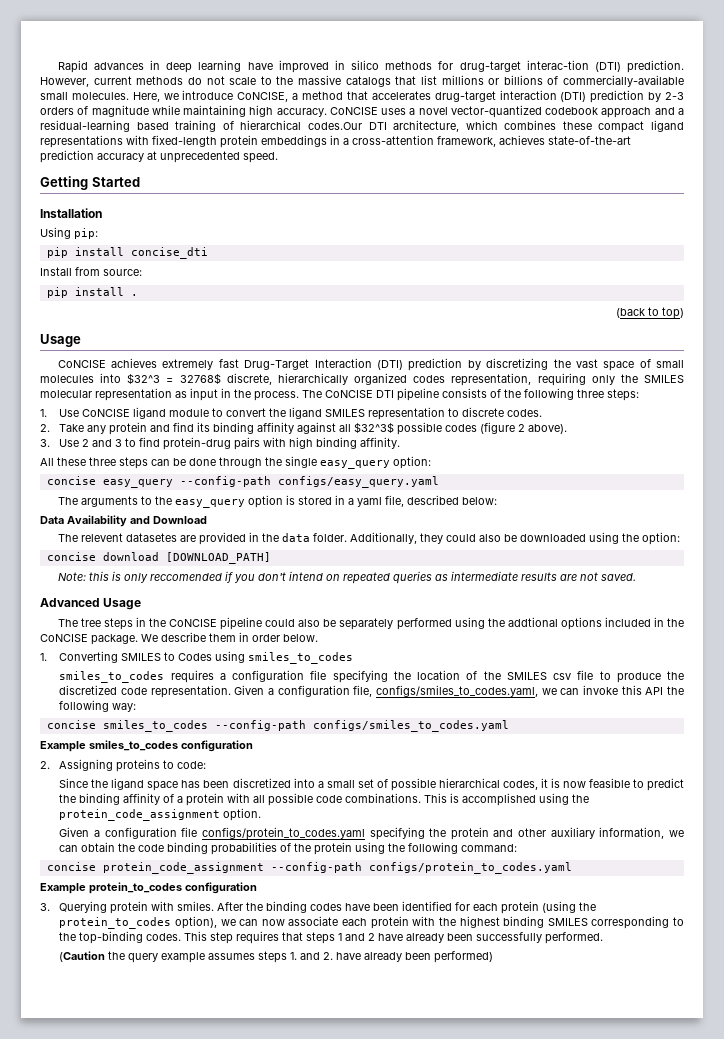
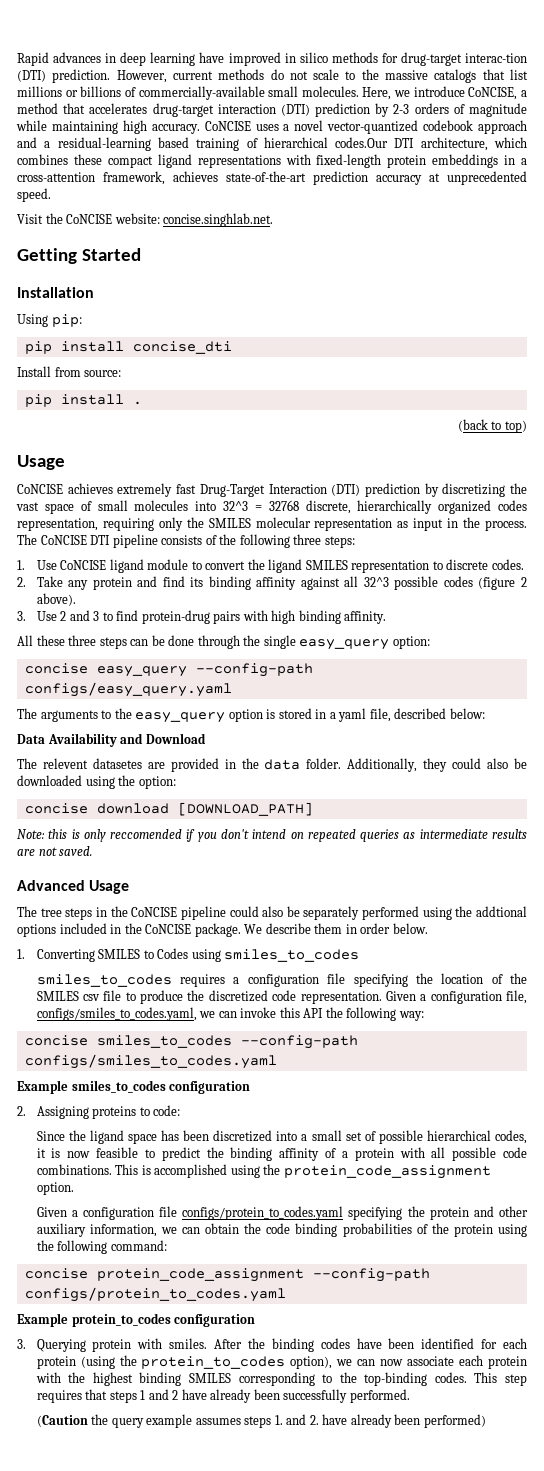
+ Visit the CoNCISE website: concise.singhlab.net.
- CoNCISE achieves extremely fast Drug-Target Interaction (DTI) prediction by discretizing the vast space of small molecules into $32^3 = 32768$ discrete, hierarchically organized codes representation, requiring only the SMILES molecular representation as input in the process.
+ CoNCISE achieves extremely fast Drug-Target Interaction (DTI) prediction by discretizing the vast space of small molecules into 32^3 = 32768 discrete, hierarchically organized codes representation, requiring only the SMILES molecular representation as input in the process.
- 2. Take any protein and find its binding affinity against all $32^3$ possible codes (figure 2 above).
+ 2. Take any protein and find its binding affinity against all 32^3 possible codes (figure 2 above).

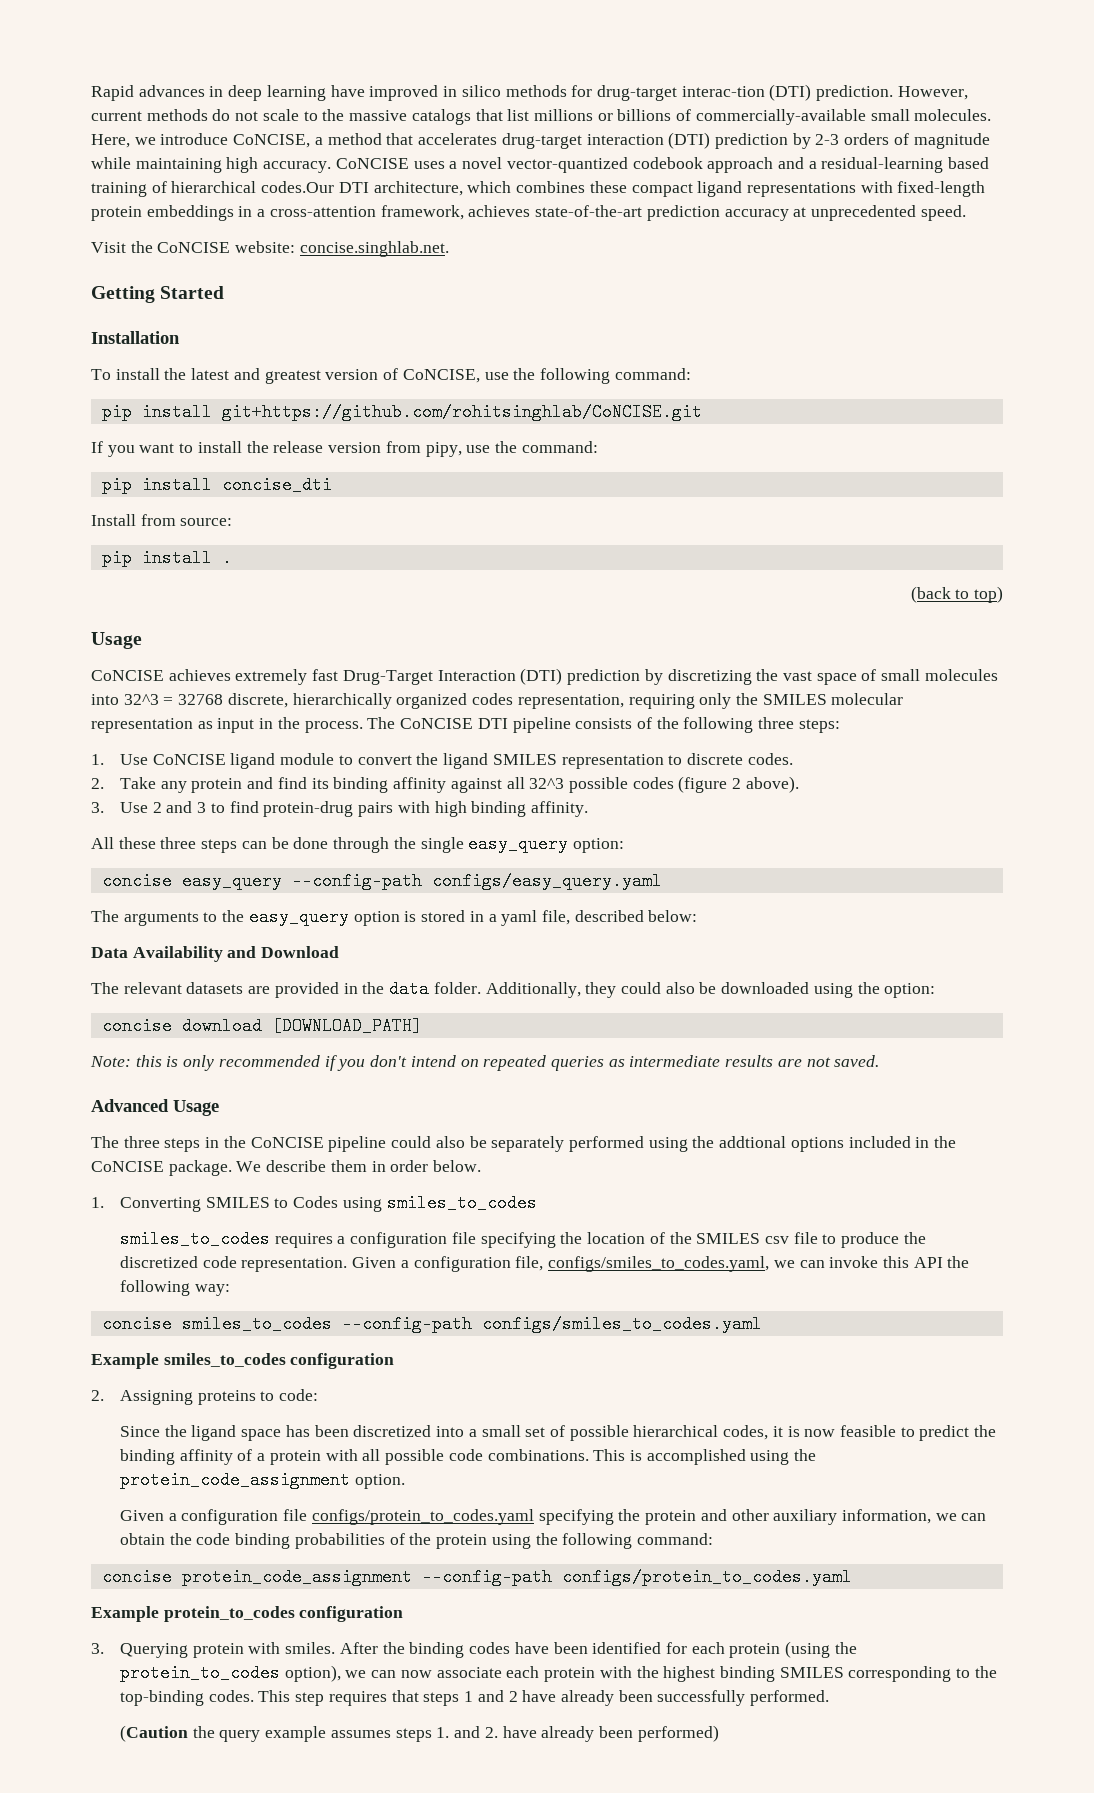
- Using pip:
+ To install the latest and greatest version of CoNCISE, use the following command:
+ pip install git+https://github.com/rohitsinghlab/CoNCISE.git
+ If you want to install the release version from pipy, use the command:
- The relevent datasetes are provided in the data folder.
+ The relevant datasets are provided in the data folder.
- Note: this is only reccomended if you don't intend on repeated queries as intermediate results are not saved.
+ Note: this is only recommended if you don't intend on repeated queries as intermediate results are not saved.
- The tree steps in the CoNCISE pipeline could also be separately performed using the addtional options included in the CoNCISE package.
+ The three steps in the CoNCISE pipeline could also be separately performed using the addtional options included in the CoNCISE package.

